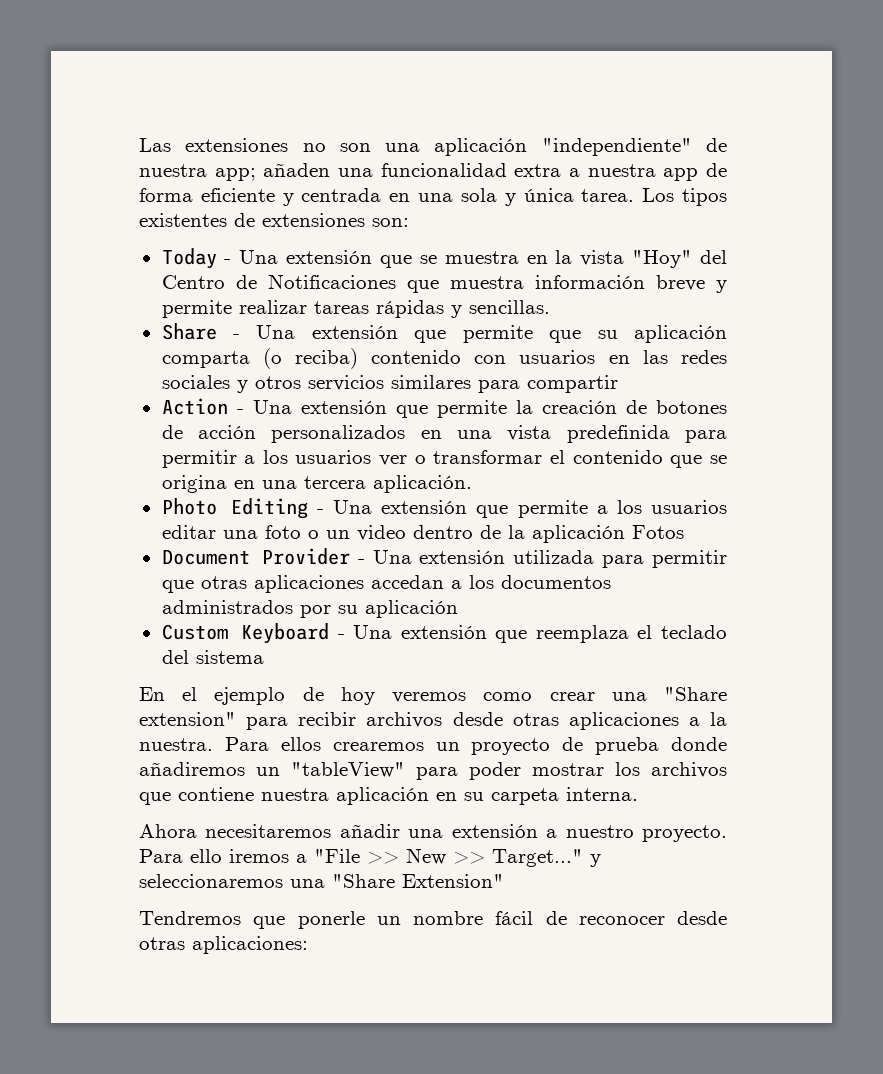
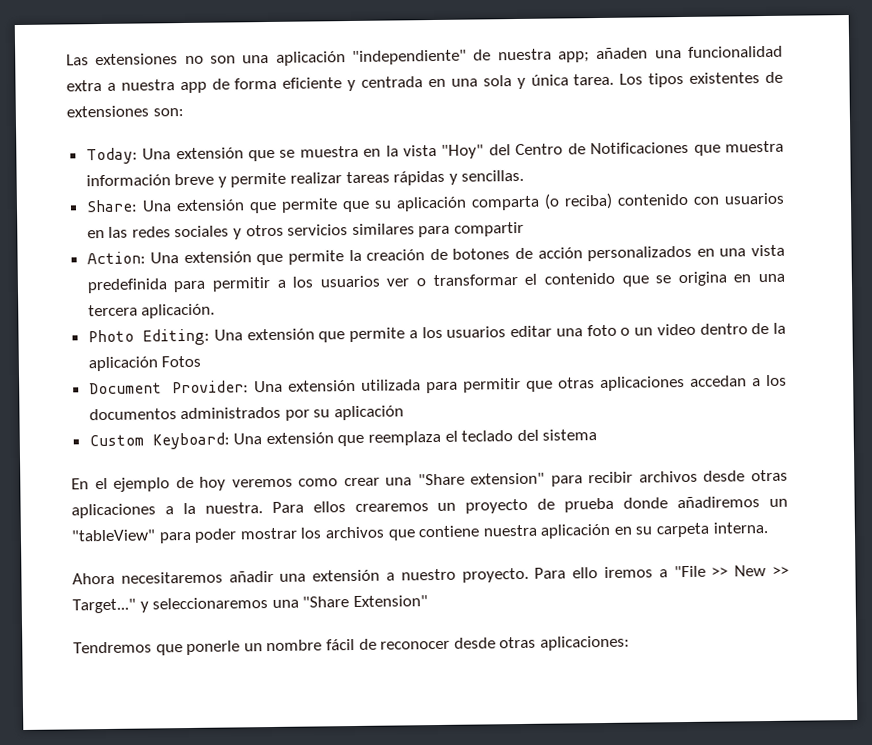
- Today - Una extensión que se muestra en la vista "Hoy" del Centro de Notificaciones que muestra información breve y permite realizar tareas rápidas y sencillas.
+ Today: Una extensión que se muestra en la vista "Hoy" del Centro de Notificaciones que muestra información breve y permite realizar tareas rápidas y sencillas.
- Share - Una extensión que permite que su aplicación comparta (o reciba) contenido con usuarios en las redes sociales y otros servicios similares para compartir
+ Share: Una extensión que permite que su aplicación comparta (o reciba) contenido con usuarios en las redes sociales y otros servicios similares para compartir
- Action - Una extensión que permite la creación de botones de acción personalizados en una vista predefinida para permitir a los usuarios ver o transformar el contenido que se origina en una tercera aplicación.
+ Action: Una extensión que permite la creación de botones de acción personalizados en una vista predefinida para permitir a los usuarios ver o transformar el contenido que se origina en una tercera aplicación.
- Photo Editing - Una extensión que permite a los usuarios editar una foto o un video dentro de la aplicación Fotos
+ Photo Editing: Una extensión que permite a los usuarios editar una foto o un video dentro de la aplicación Fotos
- Document Provider - Una extensión utilizada para permitir que otras aplicaciones accedan a los documentos administrados por su aplicación
+ Document Provider: Una extensión utilizada para permitir que otras aplicaciones accedan a los documentos administrados por su aplicación
- Custom Keyboard - Una extensión que reemplaza el teclado del sistema
+ Custom Keyboard: Una extensión que reemplaza el teclado del sistema

